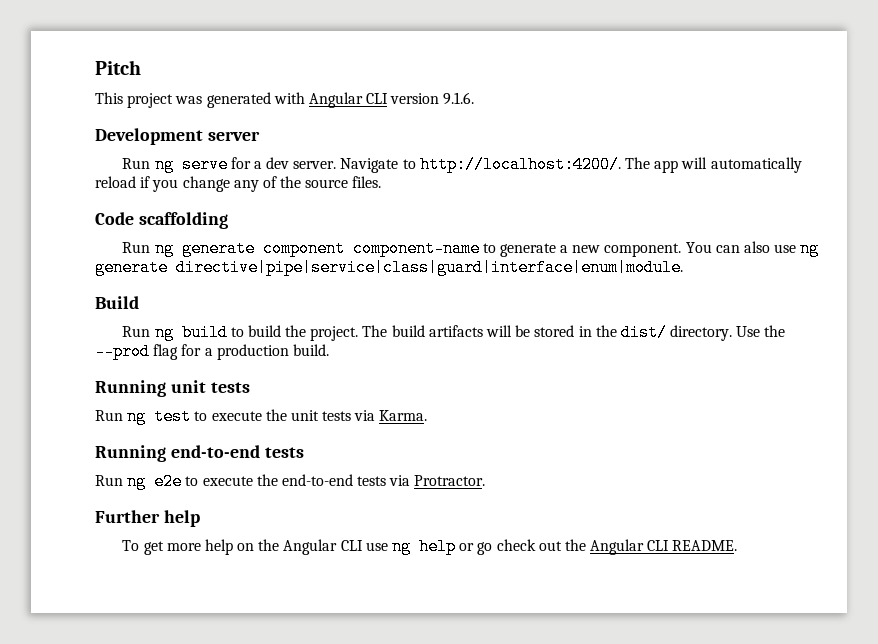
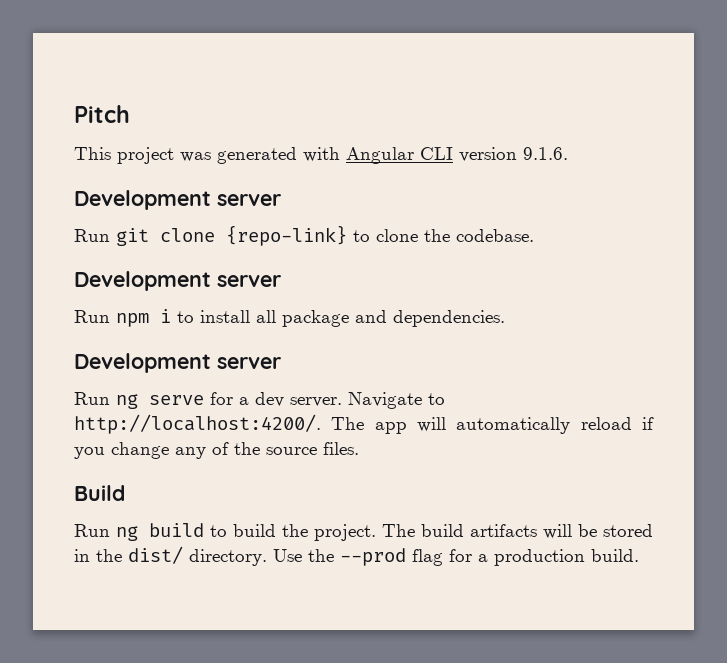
+ Run git clone {repo-link} to clone the codebase.
+ Development server
+ Run npm i to install all package and dependencies.
+ Development server
- Code scaffolding
- Run ng generate component component-name to generate a new component. You can also use ng generate directive|pipe|service|class|guard|interface|enum|module.
- Running unit tests
- Run ng test to execute the unit tests via Karma.
- Running end-to-end tests
- Run ng e2e to execute the end-to-end tests via Protractor.
- Further help
- To get more help on the Angular CLI use ng help or go check out the Angular CLI README.

